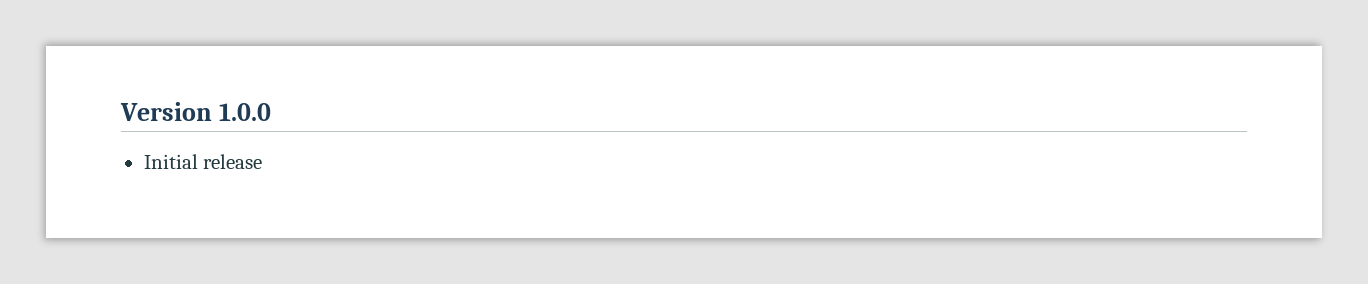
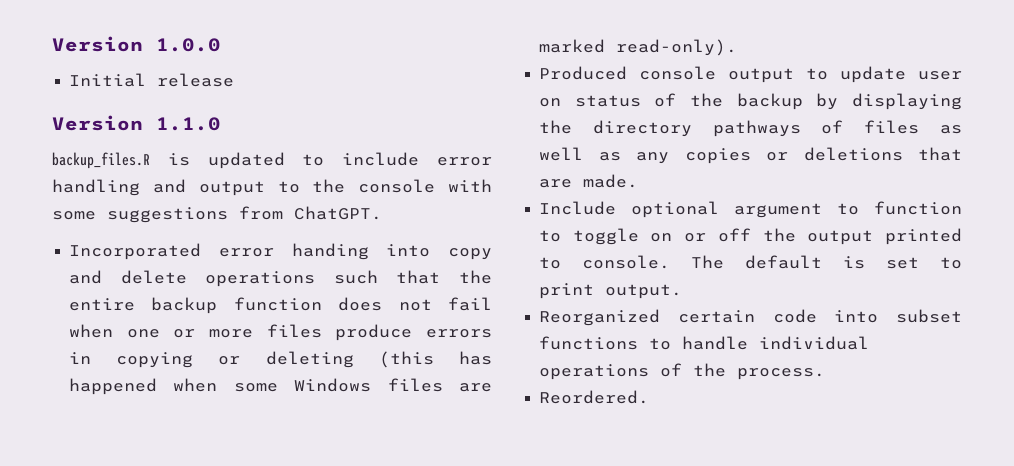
+ Version 1.1.0
+ backup_files.R is updated to include error handling and output to the console with some suggestions from ChatGPT.
+ Incorporated error handing into copy and delete operations such that the entire backup function does not fail when one or more files produce errors in copying or deleting (this has happened when some Windows files are marked read-only).
+ Produced console output to update user on status of the backup by displaying the directory pathways of files as well as any copies or deletions that are made.
+ Include optional argument to function to toggle on or off the output printed to console. The default is set to print output.
+ Reorganized certain code into subset functions to handle individual operations of the process.
+ Reordered.

